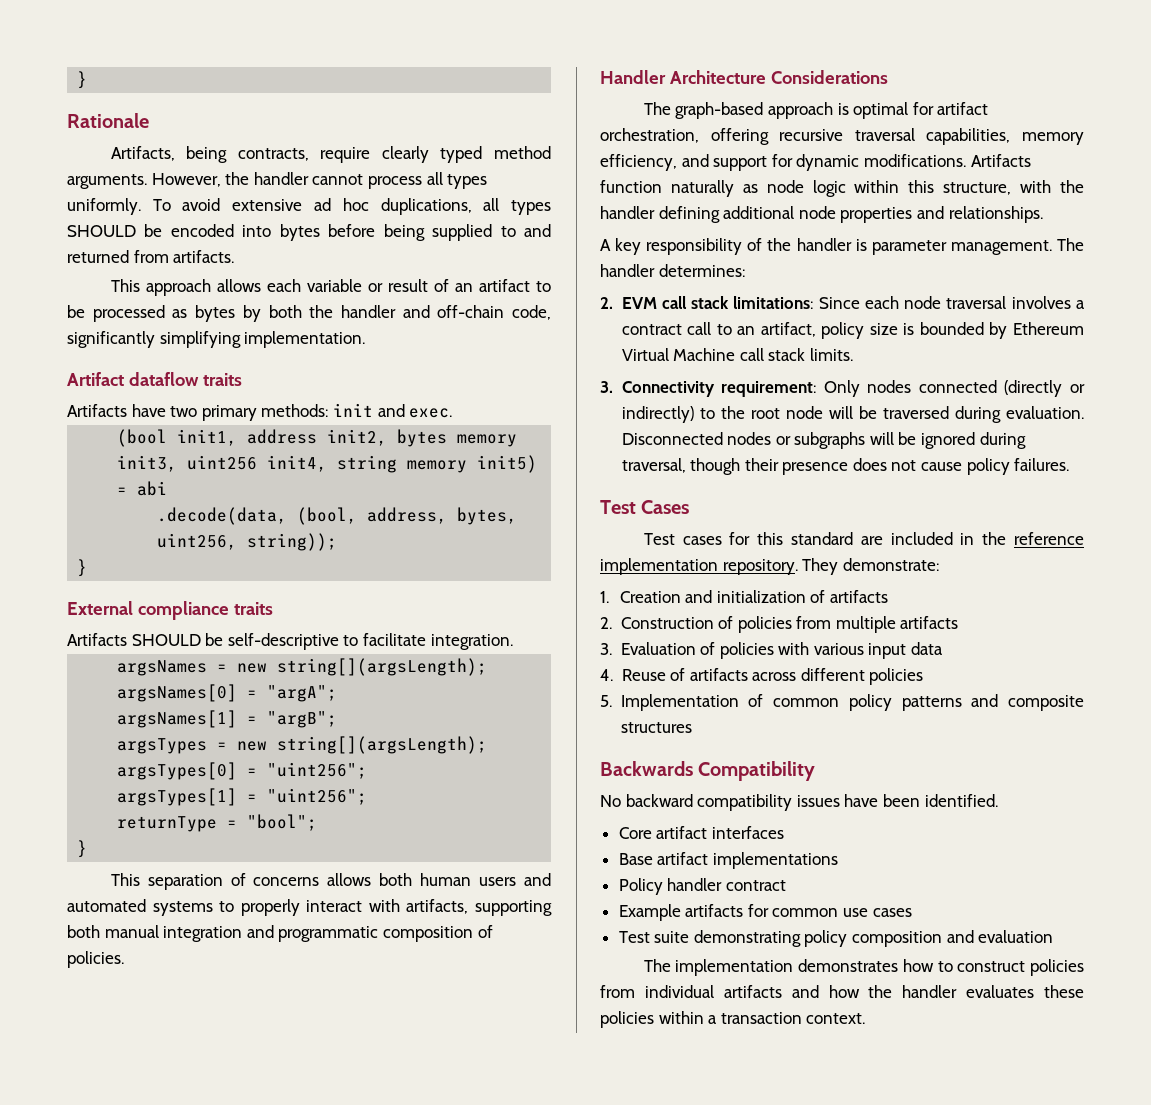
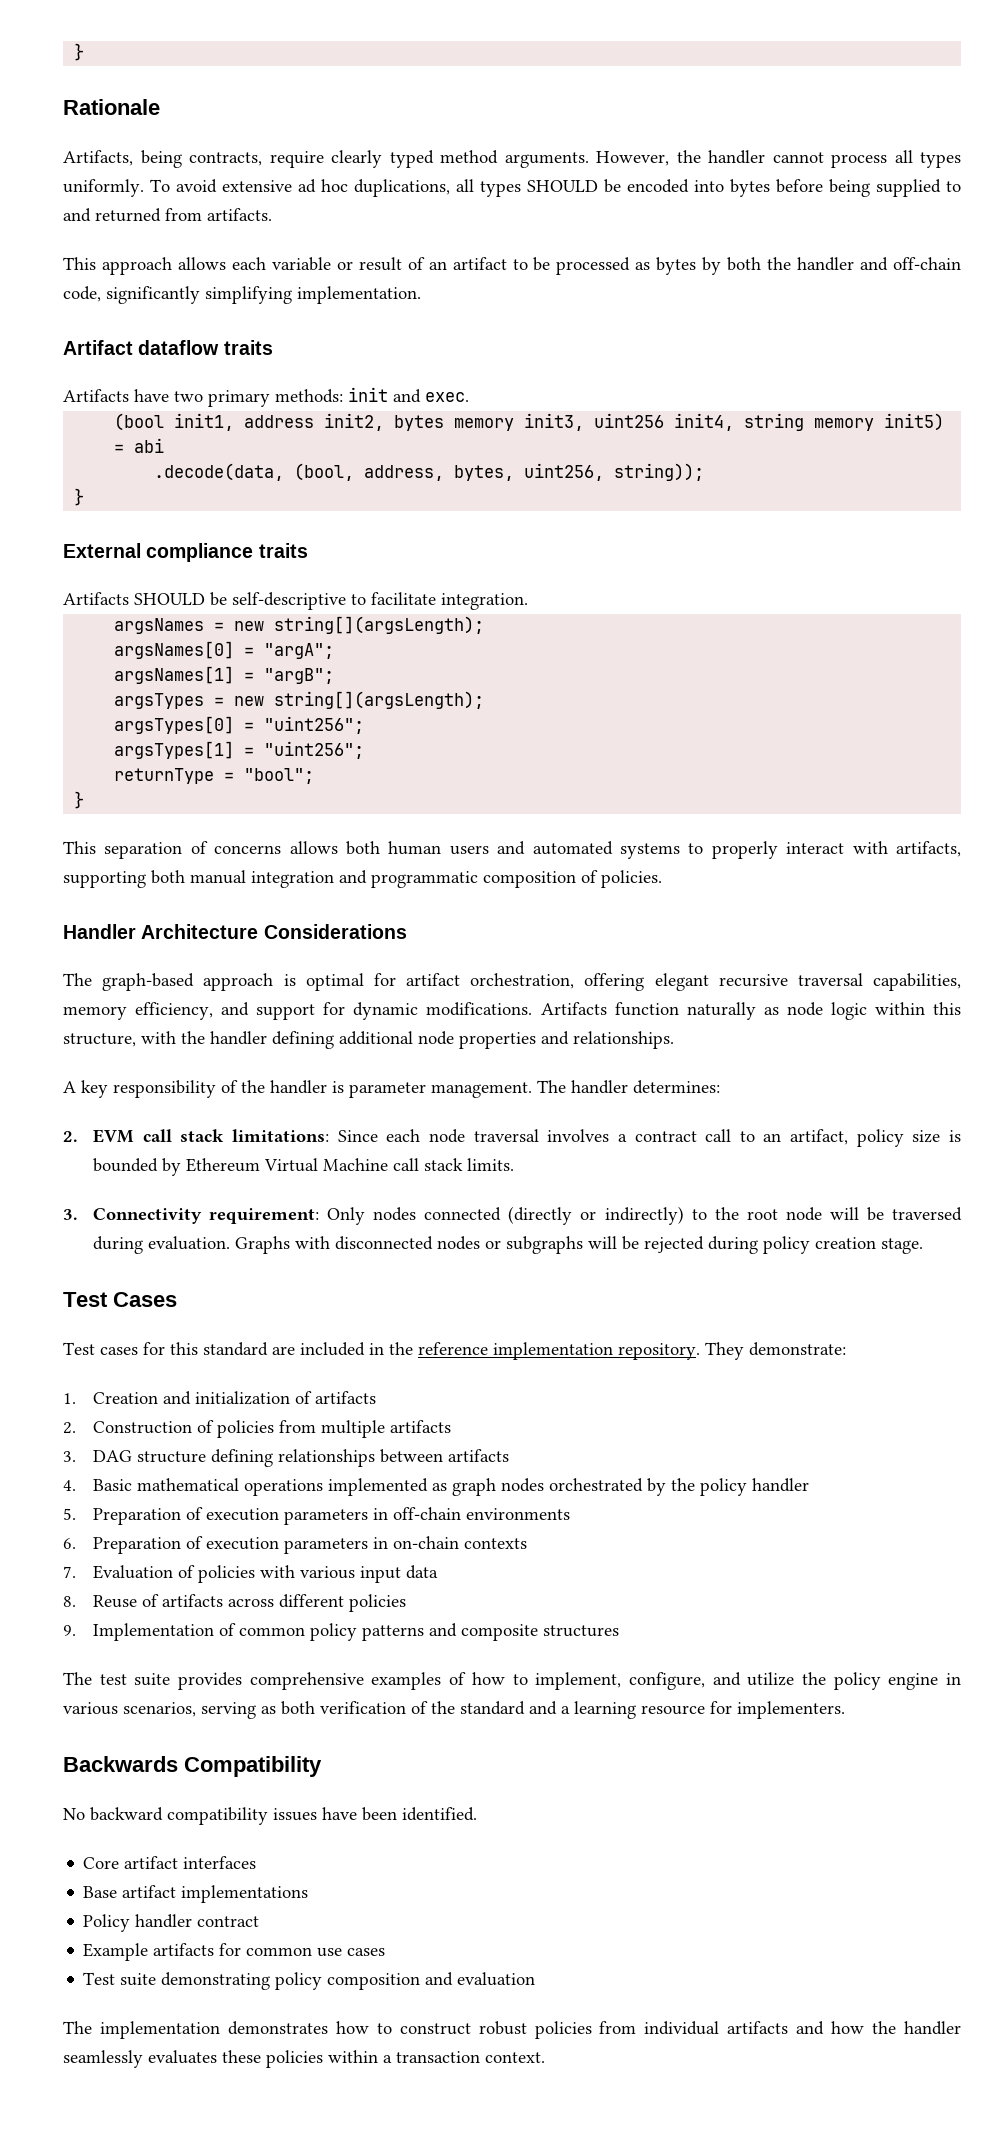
- The graph-based approach is optimal for artifact orchestration, offering recursive traversal capabilities, memory efficiency, and support for dynamic modifications.
+ The graph-based approach is optimal for artifact orchestration, offering elegant recursive traversal capabilities, memory efficiency, and support for dynamic modifications.
- Disconnected nodes or subgraphs will be ignored during traversal, though their presence does not cause policy failures.
+ Graphs with disconnected nodes or subgraphs will be rejected during policy creation stage.
- 3. Evaluation of policies with various input data
+ 3. DAG structure defining relationships between artifacts
+ 4. Basic mathematical operations implemented as graph nodes orchestrated by the policy handler
+ 5. Preparation of execution parameters in off-chain environments
+ 6. Preparation of execution parameters in on-chain contexts
+ 7. Evaluation of policies with various input data
- 4. Reuse of artifacts across different policies
+ 8. Reuse of artifacts across different policies
- 5. Implementation of common policy patterns and composite structures
+ 9. Implementation of common policy patterns and composite structures
+ The test suite provides comprehensive examples of how to implement, configure, and utilize the policy engine in various scenarios, serving as both verification of the standard and a learning resource for implementers.
- The implementation demonstrates how to construct policies from individual artifacts and how the handler evaluates these policies within a transaction context.
+ The implementation demonstrates how to construct robust policies from individual artifacts and how the handler seamlessly evaluates these policies within a transaction context.

